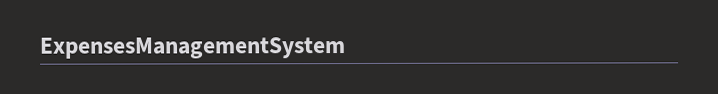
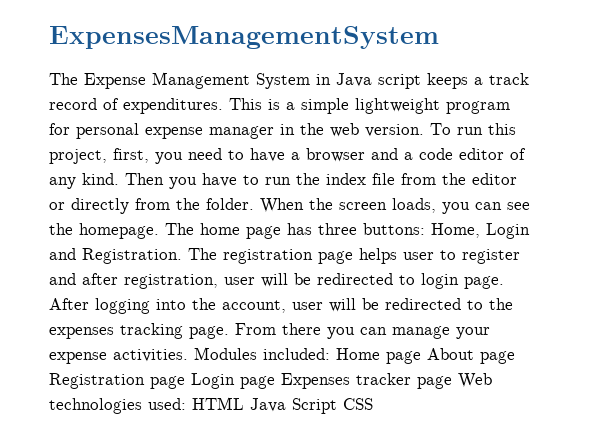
+ The Expense Management System in Java script keeps a track record of expenditures. This is a simple lightweight program for personal expense manager in the web version. To run this project, first, you need to have a browser and a code editor of any kind. Then you have to run the index file from the editor or directly from the folder. When the screen loads, you can see the homepage. The home page has three buttons: Home, Login and Registration. The registration page helps user to register and after registration, user will be redirected to login page. After logging into the account, user will be redirected to the expenses tracking page. From there you can manage your expense activities. Modules included: Home page About page Registration page Login page Expenses tracker page Web technologies used: HTML Java Script CSS

